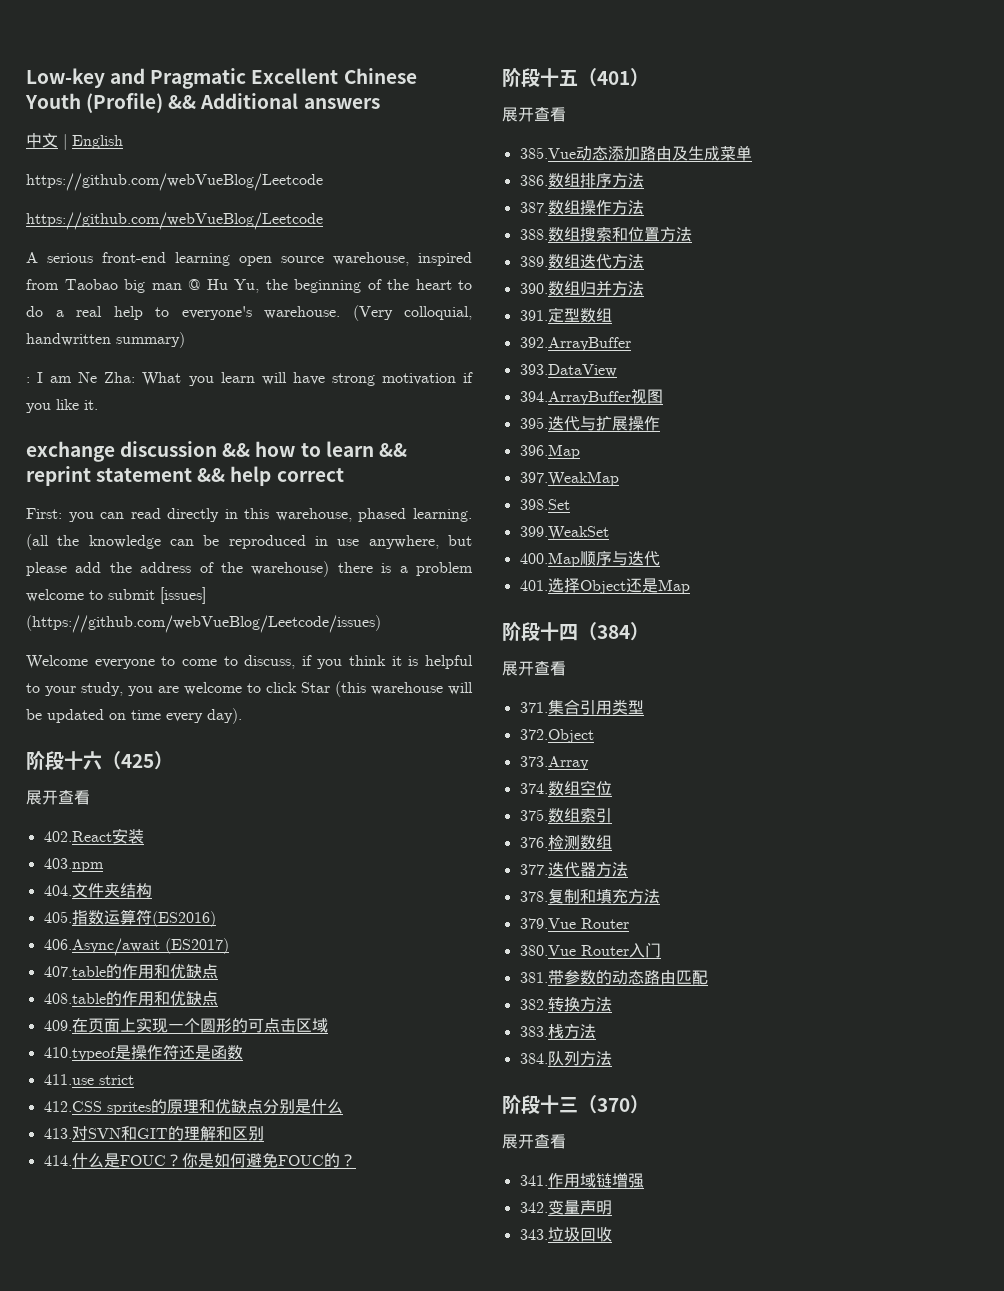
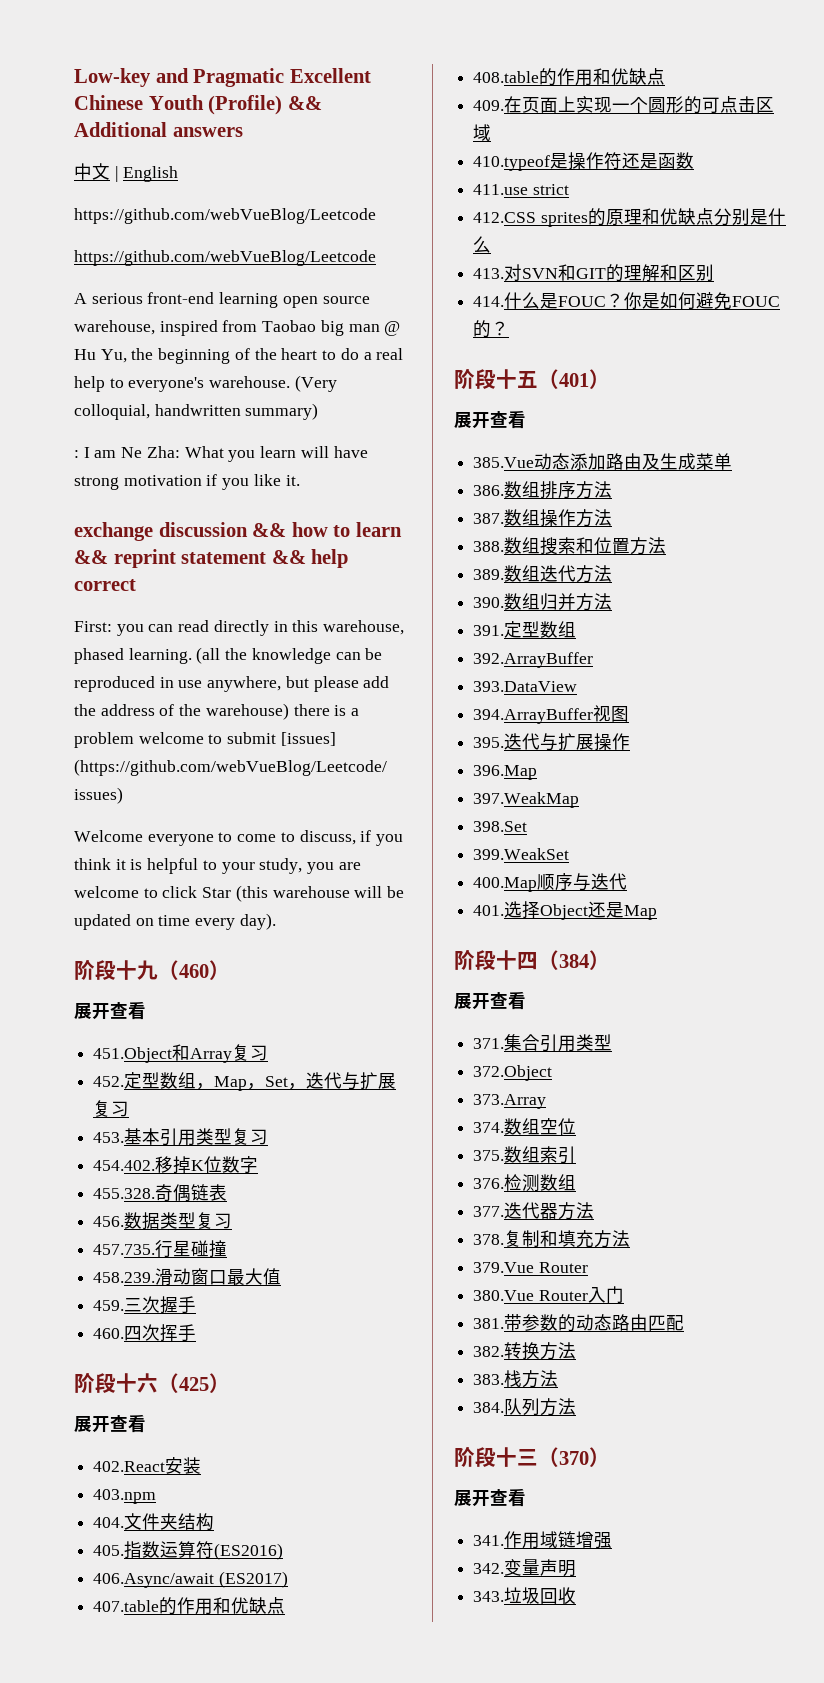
+ 阶段十九（460）
+ 展开查看
+ 451.Object和Array复习
+ 452.定型数组，Map，Set，迭代与扩展复习
+ 453.基本引用类型复习
+ 454.402.移掉K位数字
+ 455.328.奇偶链表
+ 456.数据类型复习
+ 457.735.行星碰撞
+ 458.239.滑动窗口最大值
+ 459.三次握手
+ 460.四次挥手

